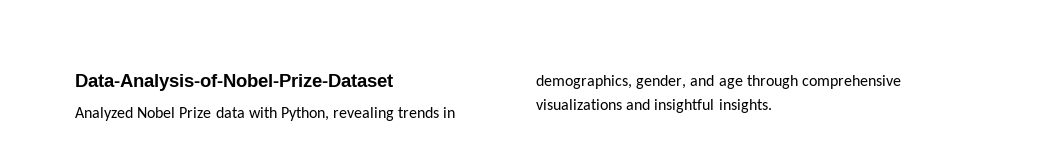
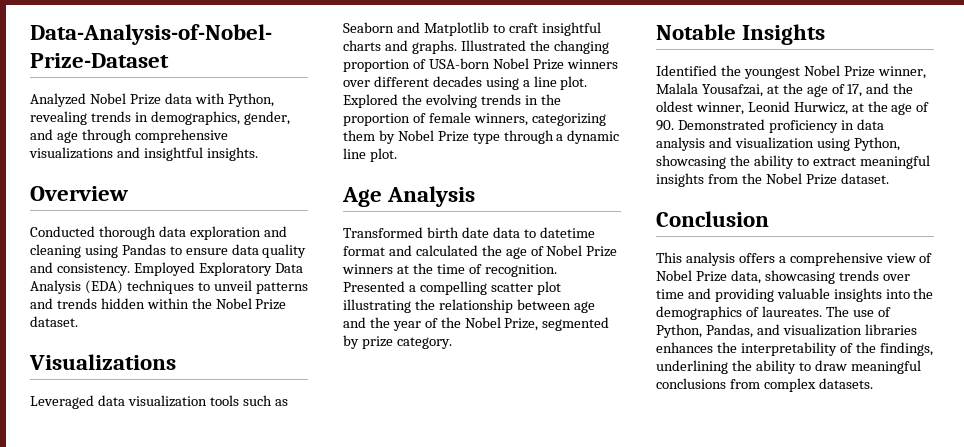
+ Overview
+ Conducted thorough data exploration and cleaning using Pandas to ensure data quality and consistency. Employed Exploratory Data Analysis (EDA) techniques to unveil patterns and trends hidden within the Nobel Prize dataset.
+ Visualizations
+ Leveraged data visualization tools such as Seaborn and Matplotlib to craft insightful charts and graphs. Illustrated the changing proportion of USA-born Nobel Prize winners over different decades using a line plot. Explored the evolving trends in the proportion of female winners, categorizing them by Nobel Prize type through a dynamic line plot.
+ Age Analysis
+ Transformed birth date data to datetime format and calculated the age of Nobel Prize winners at the time of recognition. Presented a compelling scatter plot illustrating the relationship between age and the year of the Nobel Prize, segmented by prize category.
+ Notable Insights
+ Identified the youngest Nobel Prize winner, Malala Yousafzai, at the age of 17, and the oldest winner, Leonid Hurwicz, at the age of 90. Demonstrated proficiency in data analysis and visualization using Python, showcasing the ability to extract meaningful insights from the Nobel Prize dataset.
+ Conclusion
+ This analysis offers a comprehensive view of Nobel Prize data, showcasing trends over time and providing valuable insights into the demographics of laureates. The use of Python, Pandas, and visualization libraries enhances the interpretability of the findings, underlining the ability to draw meaningful conclusions from complex datasets.

